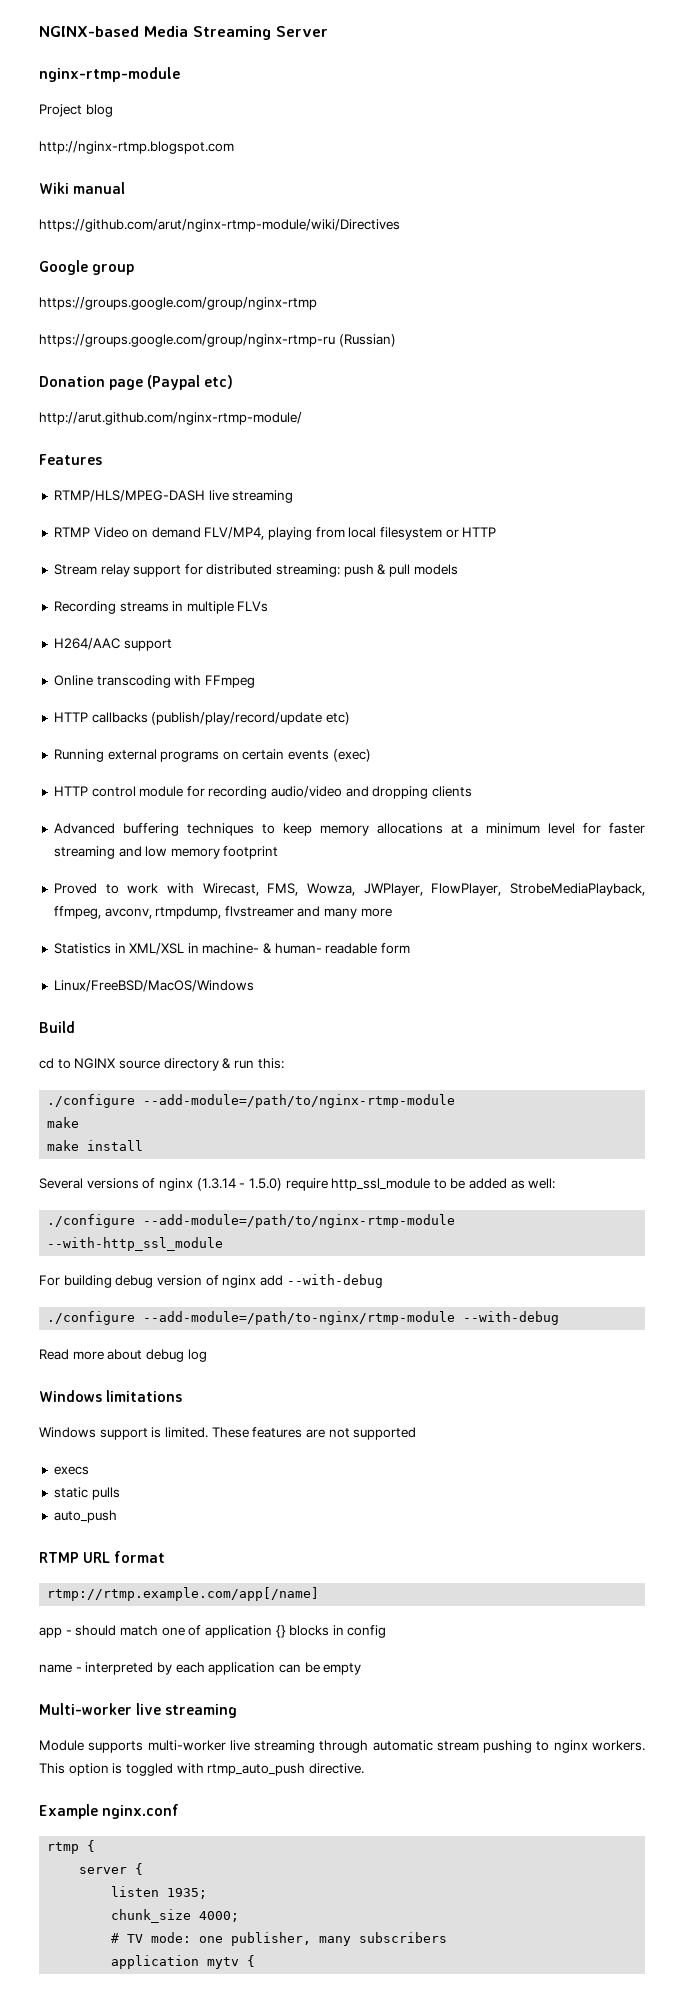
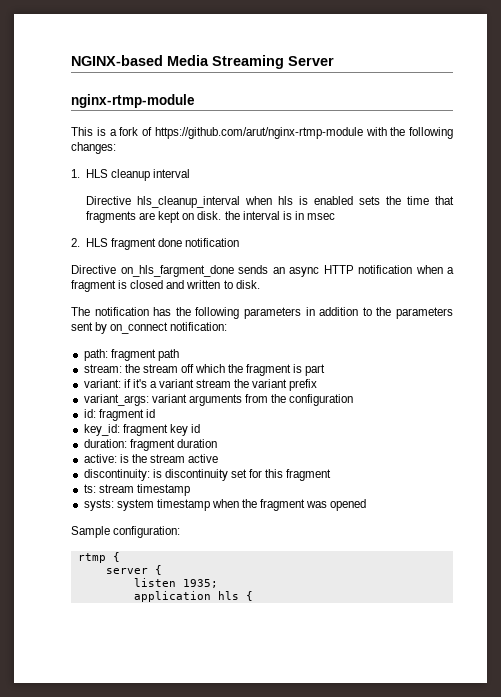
- Project blog
- http://nginx-rtmp.blogspot.com
- Wiki manual
- https://github.com/arut/nginx-rtmp-module/wiki/Directives
- Google group
- https://groups.google.com/group/nginx-rtmp
- https://groups.google.com/group/nginx-rtmp-ru (Russian)
- Donation page (Paypal etc)
- http://arut.github.com/nginx-rtmp-module/
- Features
- RTMP/HLS/MPEG-DASH live streaming
- RTMP Video on demand FLV/MP4, playing from local filesystem or HTTP
- Stream relay support for distributed streaming: push & pull models
- Recording streams in multiple FLVs
- H264/AAC support
- Online transcoding with FFmpeg
- HTTP callbacks (publish/play/record/update etc)
- Running external programs on certain events (exec)
- HTTP control module for recording audio/video and dropping clients
- Advanced buffering techniques to keep memory allocations at a minimum level for faster streaming and low memory footprint
- Proved to work with Wirecast, FMS, Wowza, JWPlayer, FlowPlayer, StrobeMediaPlayback, ffmpeg, avconv, rtmpdump, flvstreamer and many more
- Statistics in XML/XSL in machine- & human- readable form
- Linux/FreeBSD/MacOS/Windows
- Build
- cd to NGINX source directory & run this:
- ./configure --add-module=/path/to/nginx-rtmp-module
- make
- make install
- Several versions of nginx (1.3.14 - 1.5.0) require http_ssl_module to be added as well:
- ./configure --add-module=/path/to/nginx-rtmp-module --with-http_ssl_module
- For building debug version of nginx add --with-debug
- ./configure --add-module=/path/to-nginx/rtmp-module --with-debug
- Read more about debug log
- Windows limitations
- Windows support is limited. These features are not supported
- execs
- static pulls
- auto_push
- RTMP URL format
- rtmp://rtmp.example.com/app[/name]
- app - should match one of application {} blocks in config
- name - interpreted by each application can be empty
- Multi-worker live streaming
- Module supports multi-worker live streaming through automatic stream pushing to nginx workers. This option is toggled with rtmp_auto_push directive.
- Example nginx.conf
+ This is a fork of https://github.com/arut/nginx-rtmp-module with the following changes:
+ 1. HLS cleanup interval
+ Directive hls_cleanup_interval when hls is enabled sets the time that fragments are kept on disk. the interval is in msec
+ 2. HLS fragment done notification
+ Directive on_hls_fargment_done sends an async HTTP notification when a fragment is closed and written to disk.
+ The notification has the following parameters in addition to the parameters sent by on_connect notification:
+ path: fragment path
+ stream: the stream off which the fragment is part
+ variant: if it's a variant stream the variant prefix
+ variant_args: variant arguments from the configuration
+ id: fragment id
+ key_id: fragment key id
+ duration: fragment duration
+ active: is the stream active
+ discontinuity: is discontinuity set for this fragment
+ ts: stream timestamp
+ systs: system timestamp when the fragment was opened
+ Sample configuration:
- chunk_size 4000;
- # TV mode: one publisher, many subscribers
- application mytv {
+ application hls {

